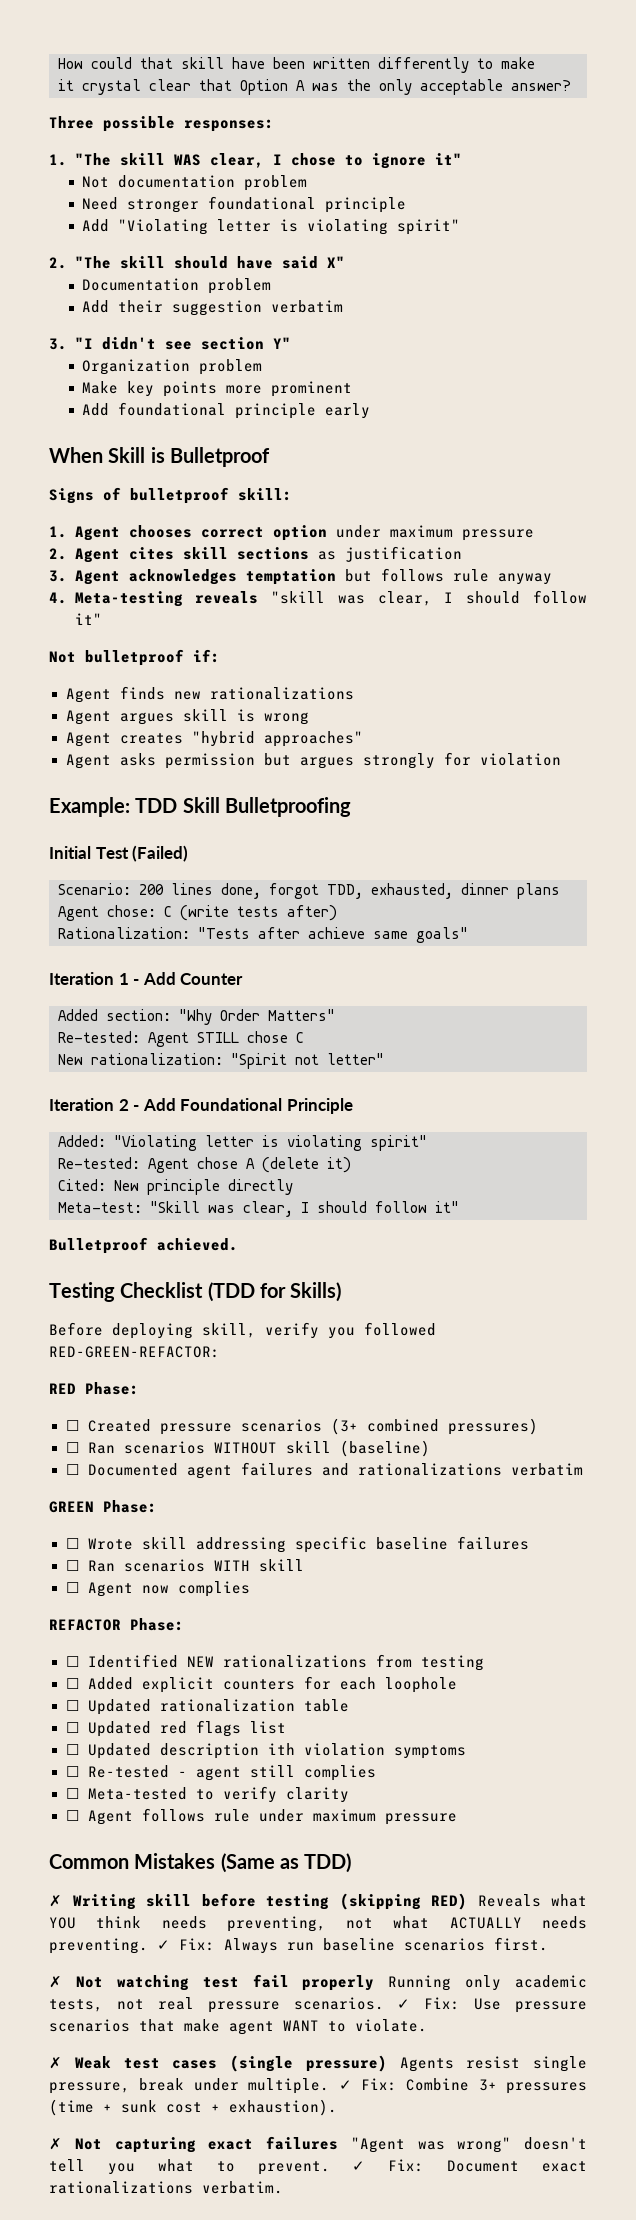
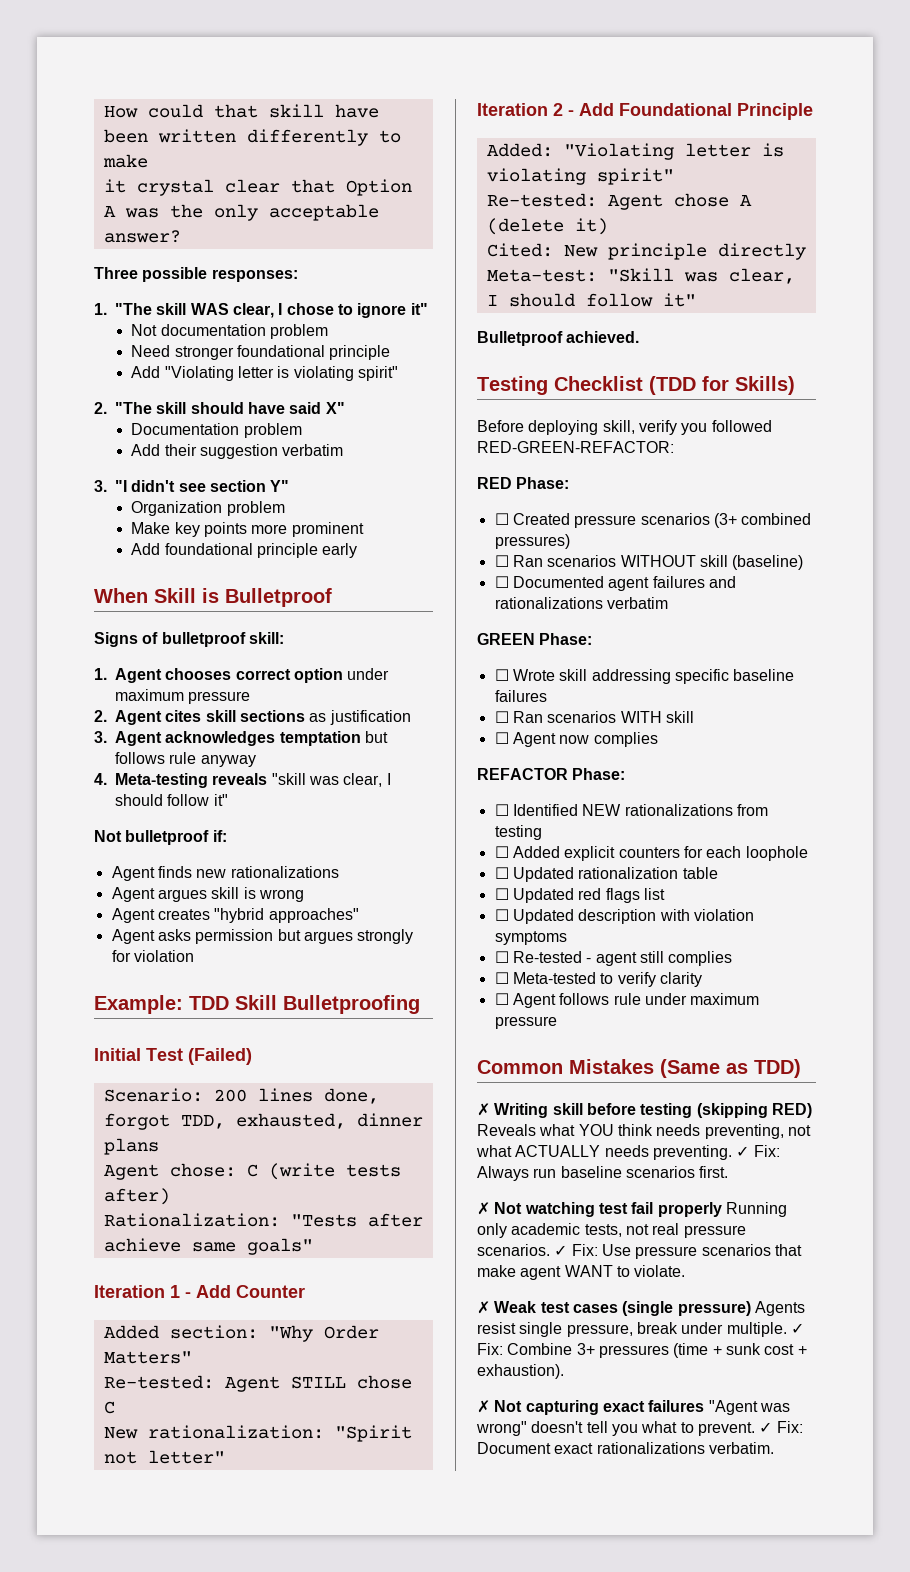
- ☐ Updated description ith violation symptoms
+ ☐ Updated description with violation symptoms

